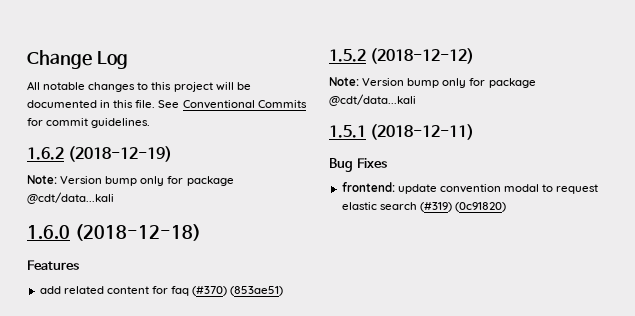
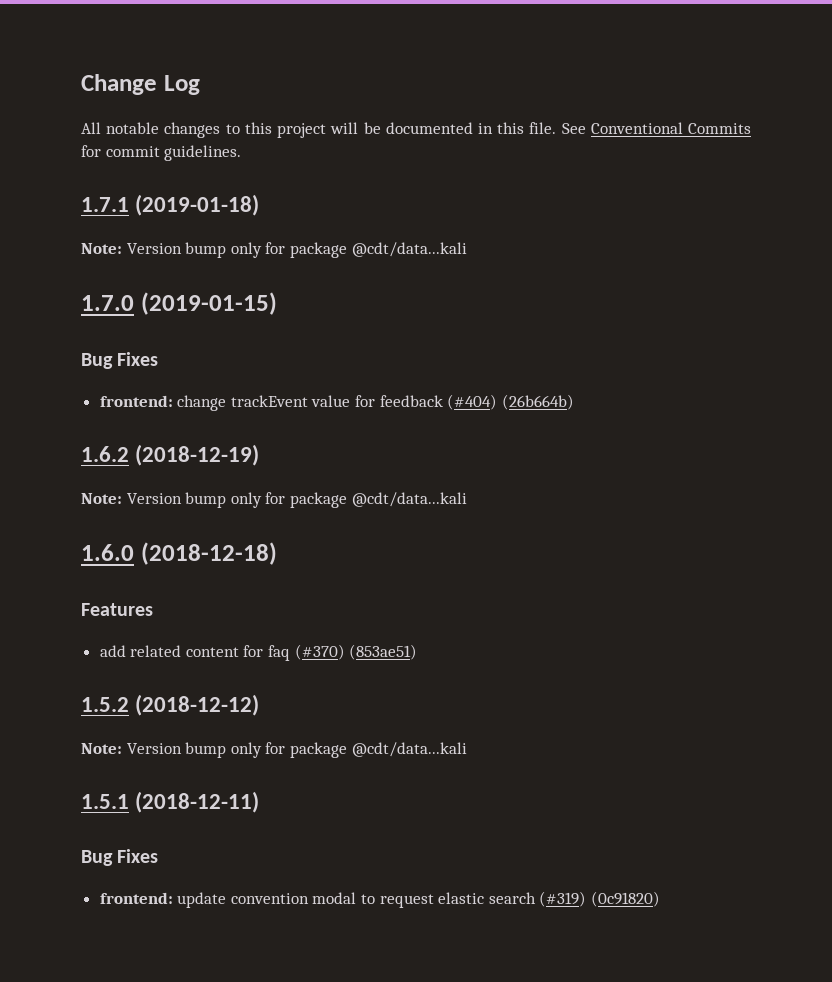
+ 1.7.1 (2019-01-18)
+ Note: Version bump only for package @cdt/data...kali
+ 1.7.0 (2019-01-15)
+ Bug Fixes
+ frontend: change trackEvent value for feedback (#404) (26b664b)

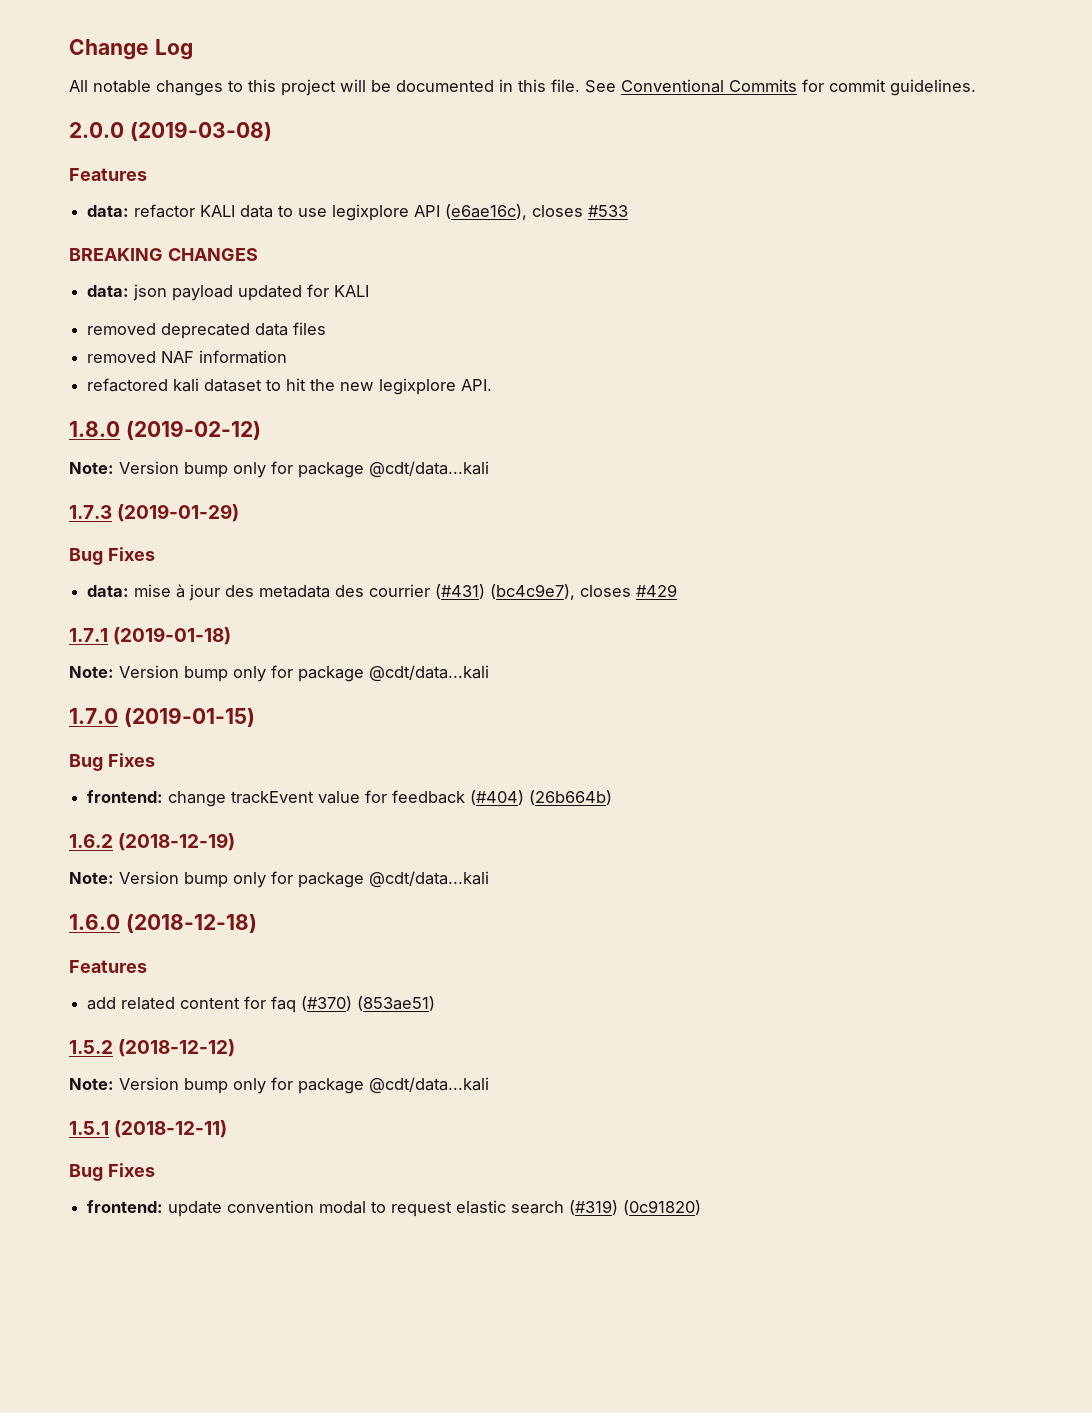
+ 2.0.0 (2019-03-08)
+ Features
+ data: refactor KALI data to use legixplore API (e6ae16c), closes #533
+ BREAKING CHANGES
+ data: json payload updated for KALI
+ removed deprecated data files
+ removed NAF information
+ refactored kali dataset to hit the new legixplore API.
+ 1.8.0 (2019-02-12)
+ Note: Version bump only for package @cdt/data...kali
+ 1.7.3 (2019-01-29)
+ Bug Fixes
+ data: mise à jour des metadata des courrier (#431) (bc4c9e7), closes #429

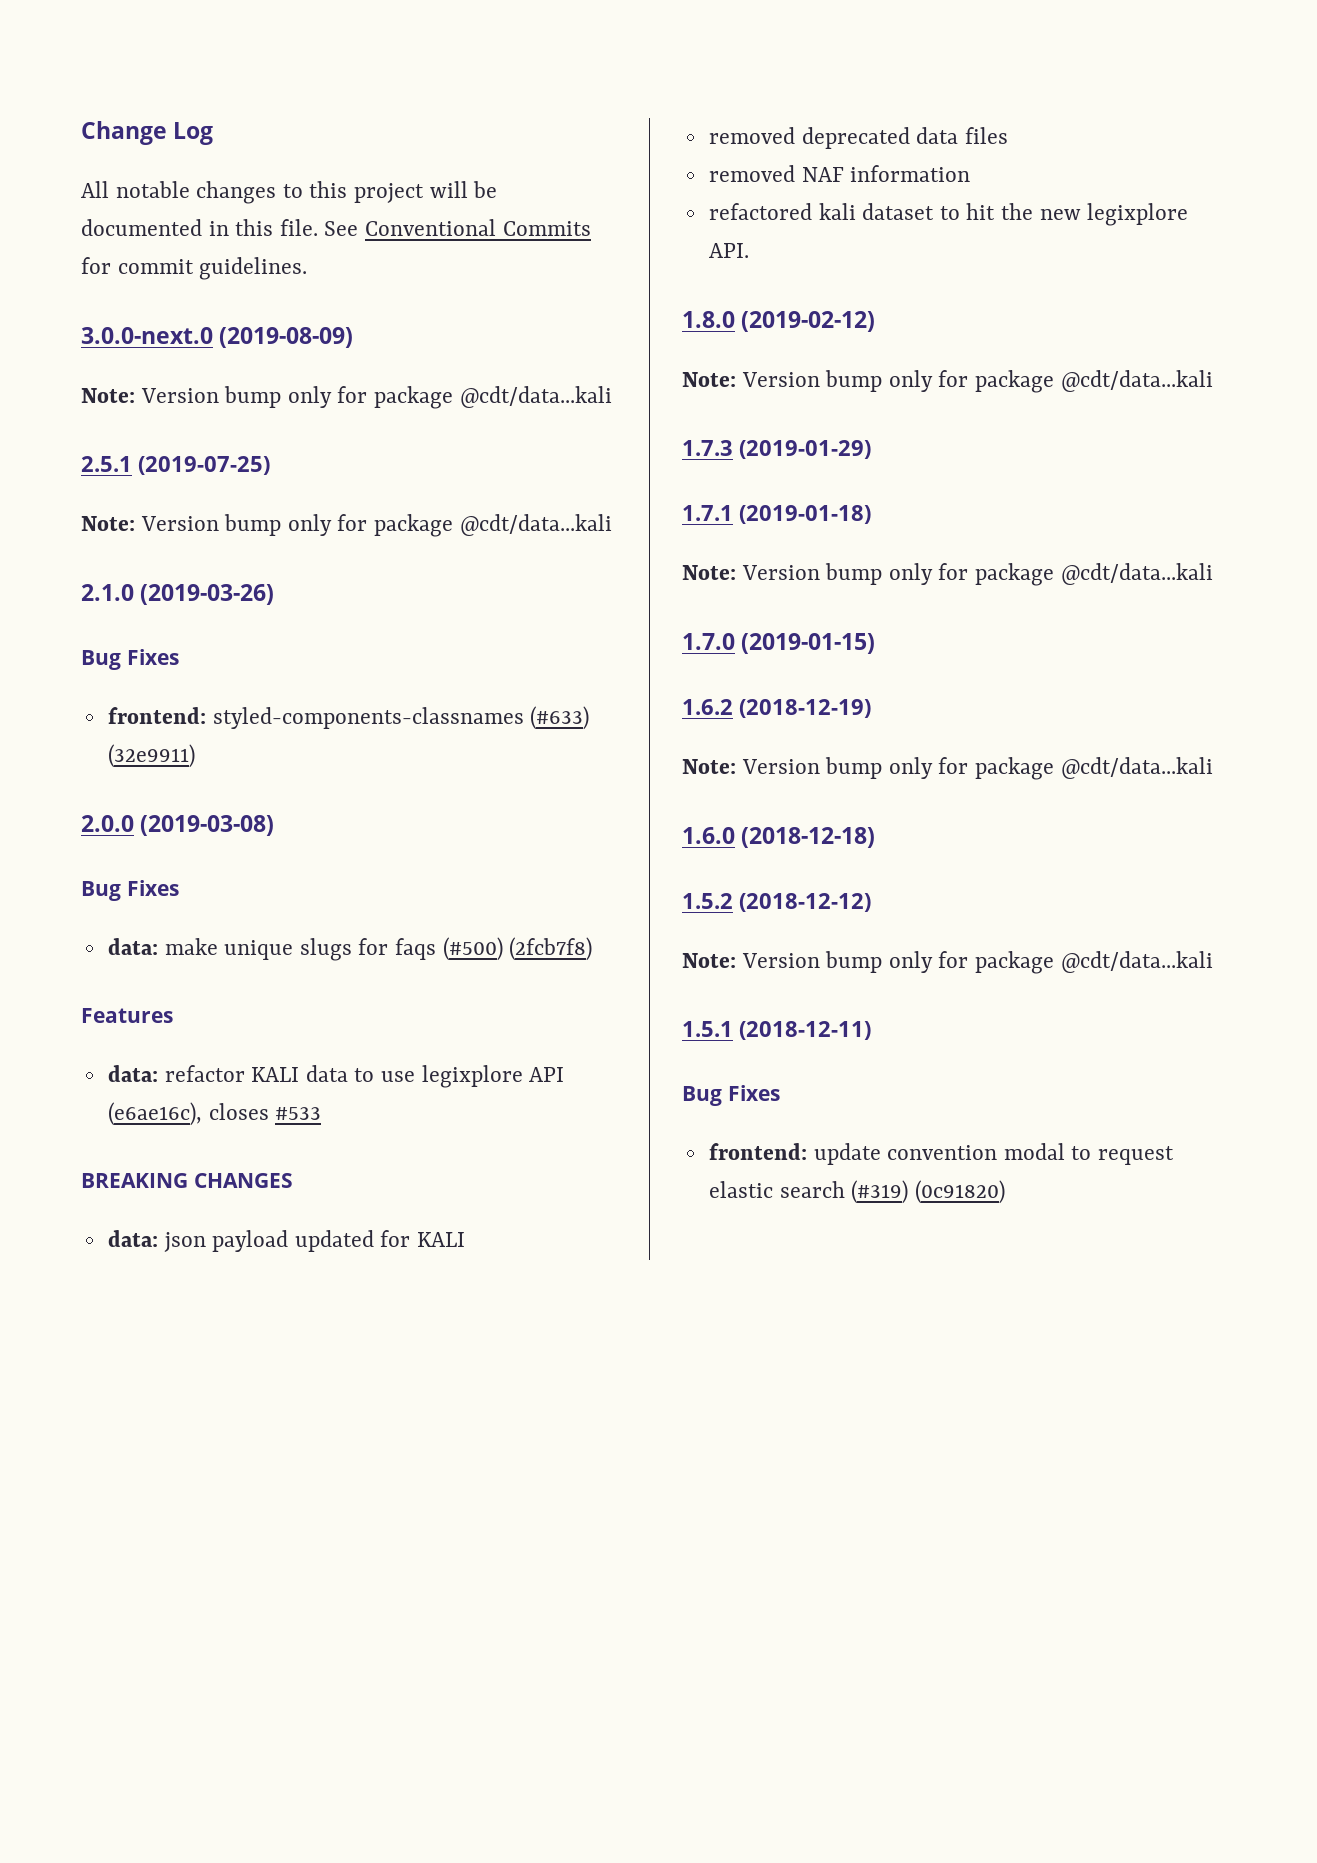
+ 3.0.0-next.0 (2019-08-09)
+ Note: Version bump only for package @cdt/data...kali
+ 2.5.1 (2019-07-25)
+ Note: Version bump only for package @cdt/data...kali
+ 2.1.0 (2019-03-26)
+ Bug Fixes
+ frontend: styled-components-classnames (#633) (32e9911)
  2.0.0 (2019-03-08)
+ Bug Fixes
+ data: make unique slugs for faqs (#500) (2fcb7f8)
  1.7.3 (2019-01-29)
- Bug Fixes
- data: mise à jour des metadata des courrier (#431) (bc4c9e7), closes #429
  1.7.0 (2019-01-15)
- Bug Fixes
- frontend: change trackEvent value for feedback (#404) (26b664b)
  1.6.0 (2018-12-18)
- Features
- add related content for faq (#370) (853ae51)

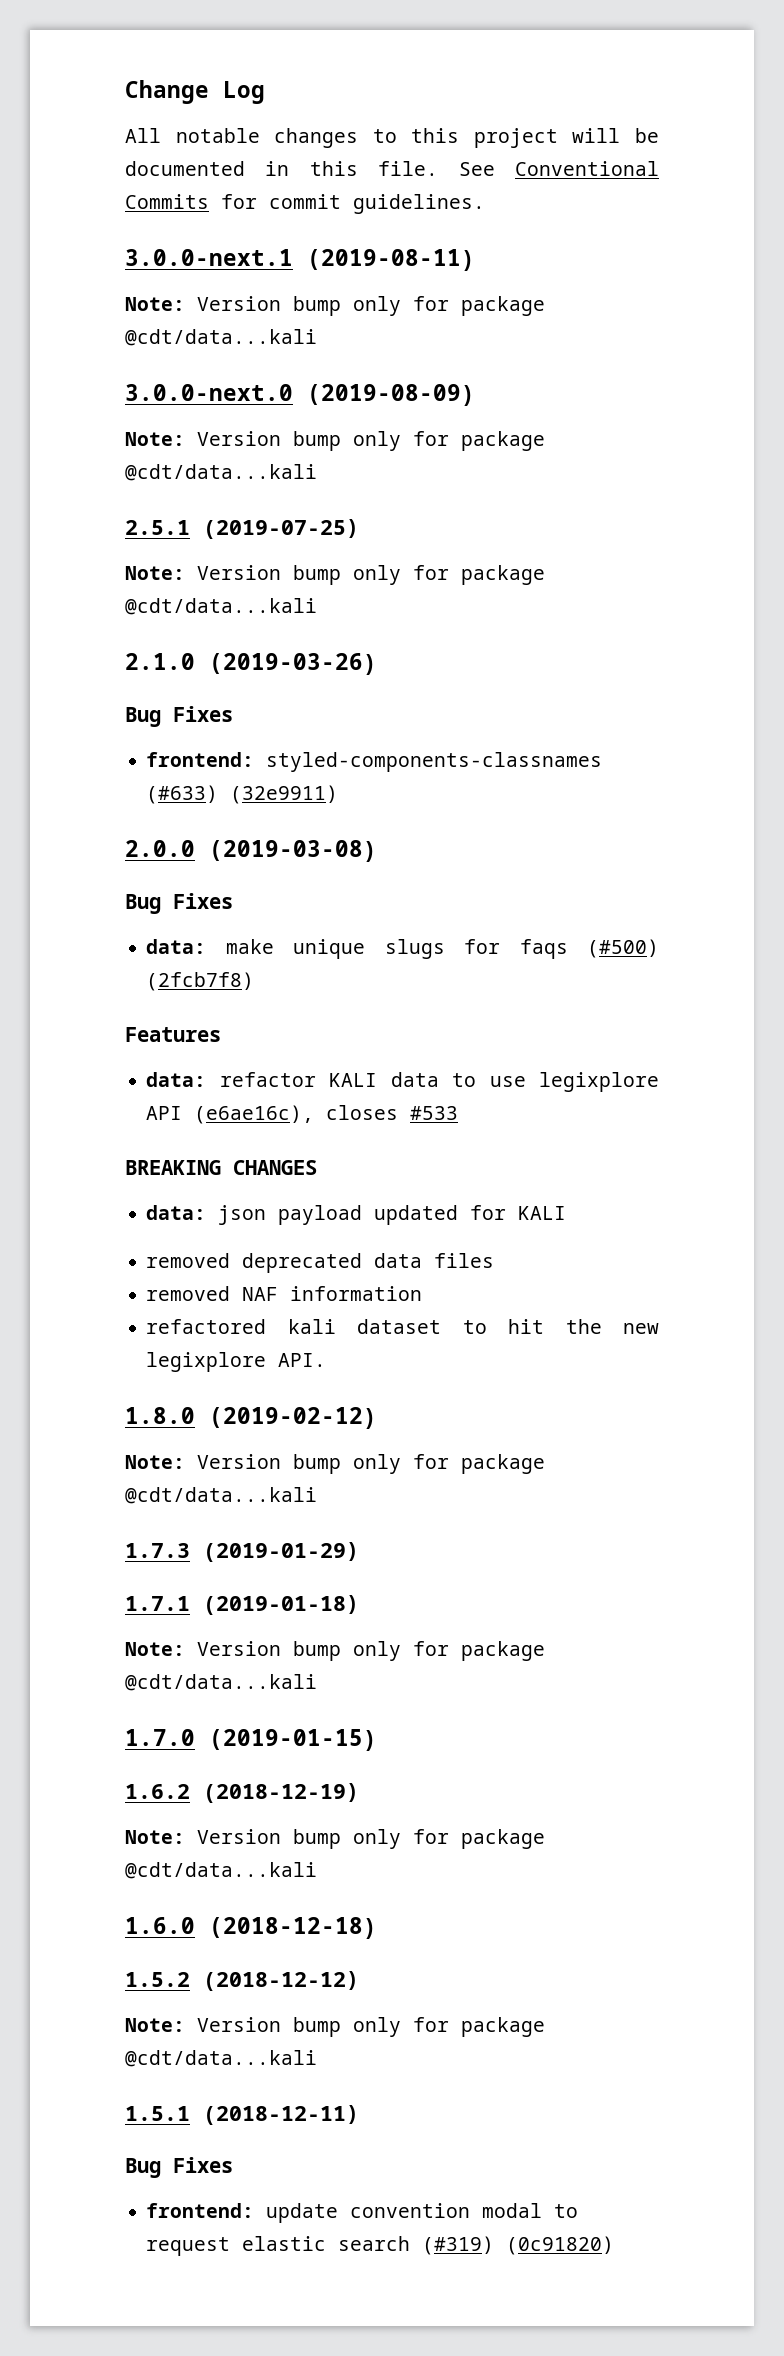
+ 3.0.0-next.1 (2019-08-11)
+ Note: Version bump only for package @cdt/data...kali

